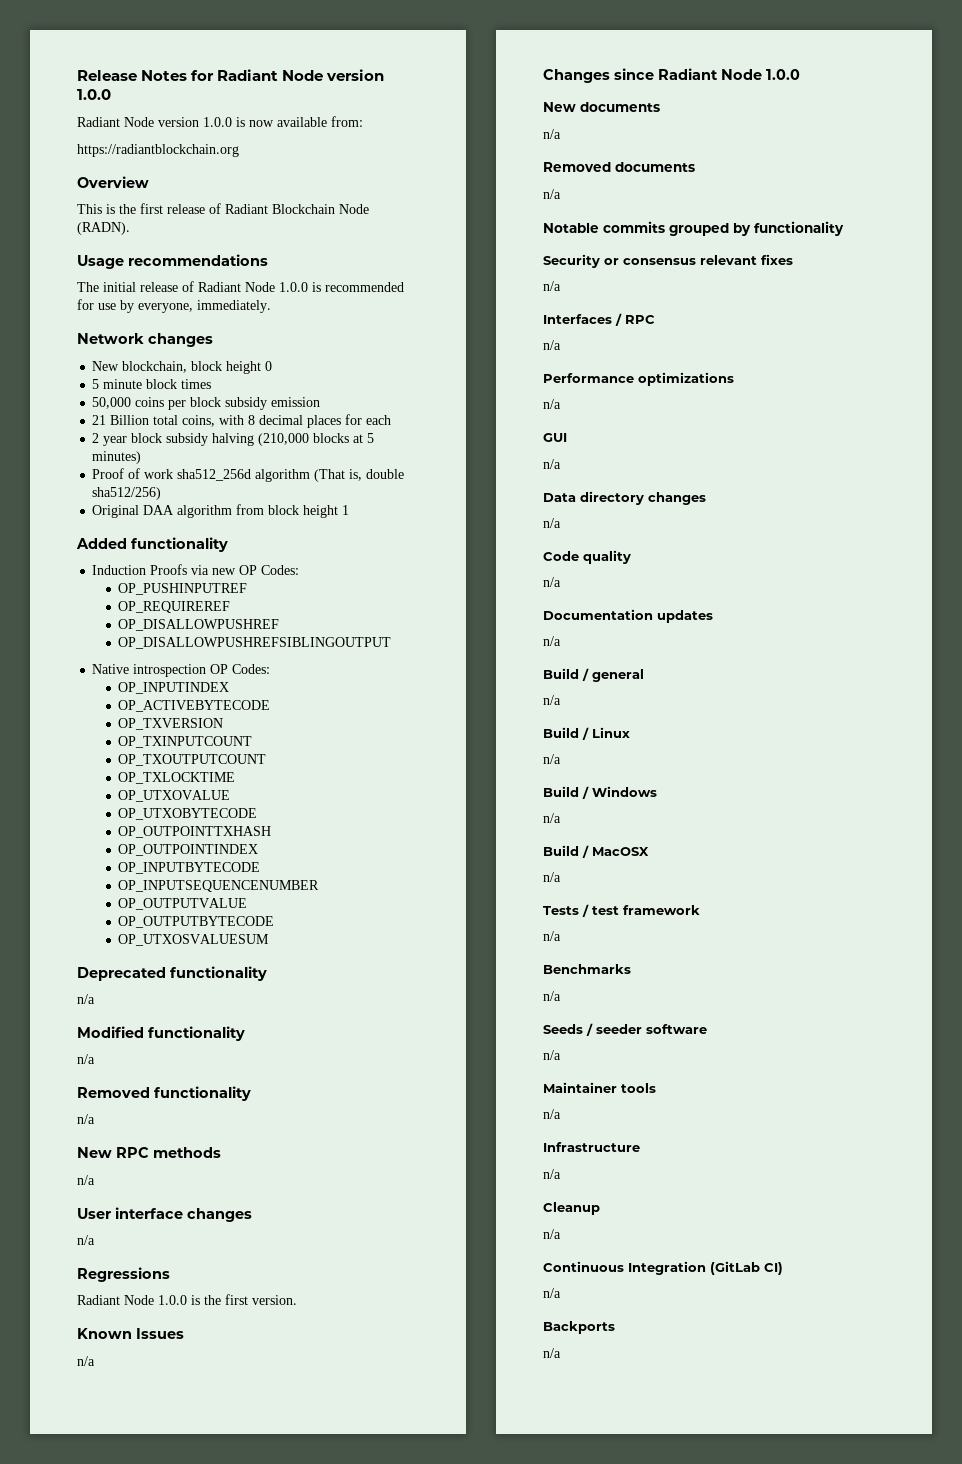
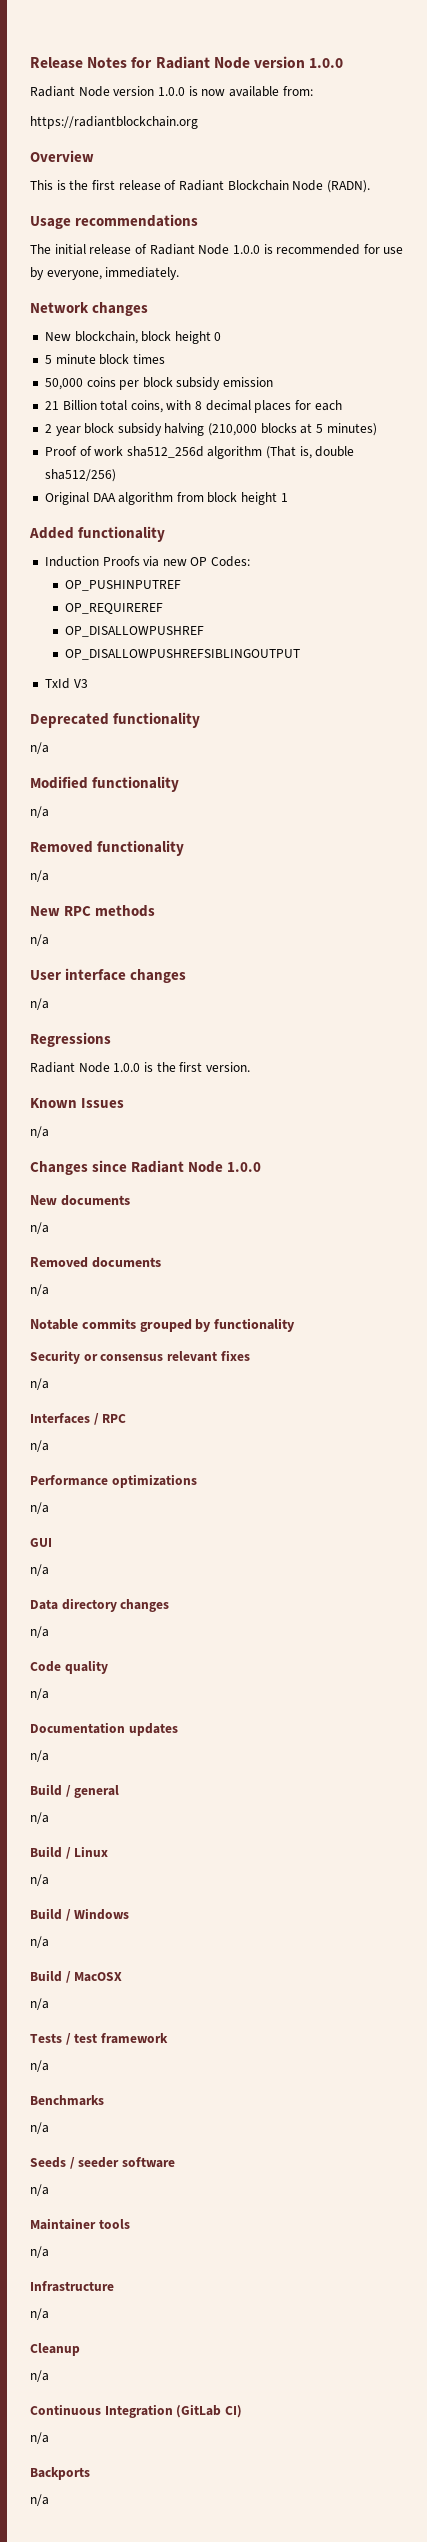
- Native introspection OP Codes:
- OP_INPUTINDEX
- OP_ACTIVEBYTECODE
- OP_TXVERSION
- OP_TXINPUTCOUNT
- OP_TXOUTPUTCOUNT
- OP_TXLOCKTIME
- OP_UTXOVALUE
- OP_UTXOBYTECODE
- OP_OUTPOINTTXHASH
- OP_OUTPOINTINDEX
- OP_INPUTBYTECODE
- OP_INPUTSEQUENCENUMBER
- OP_OUTPUTVALUE
- OP_OUTPUTBYTECODE
- OP_UTXOSVALUESUM
+ TxId V3

